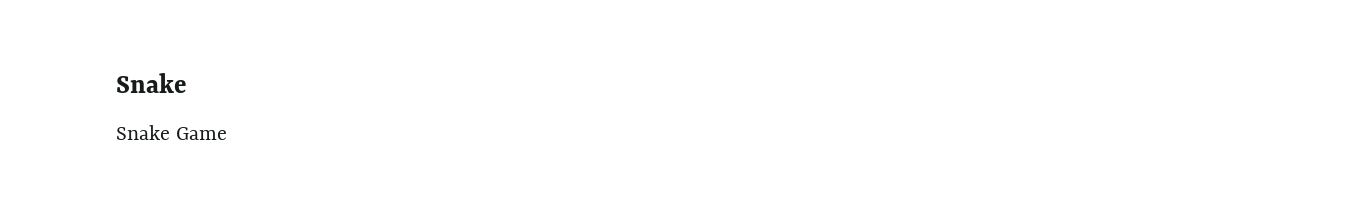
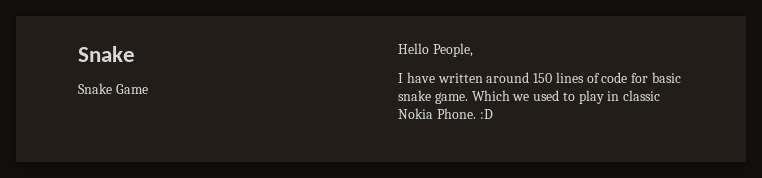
+ Hello People,
+ I have written around 150 lines of code for basic snake game. Which we used to play in classic Nokia Phone. :D

